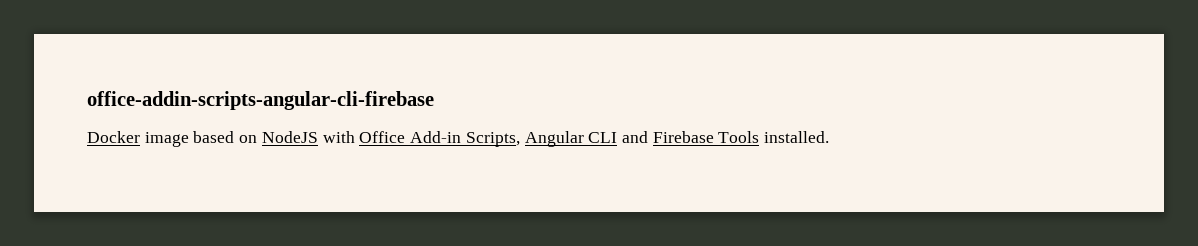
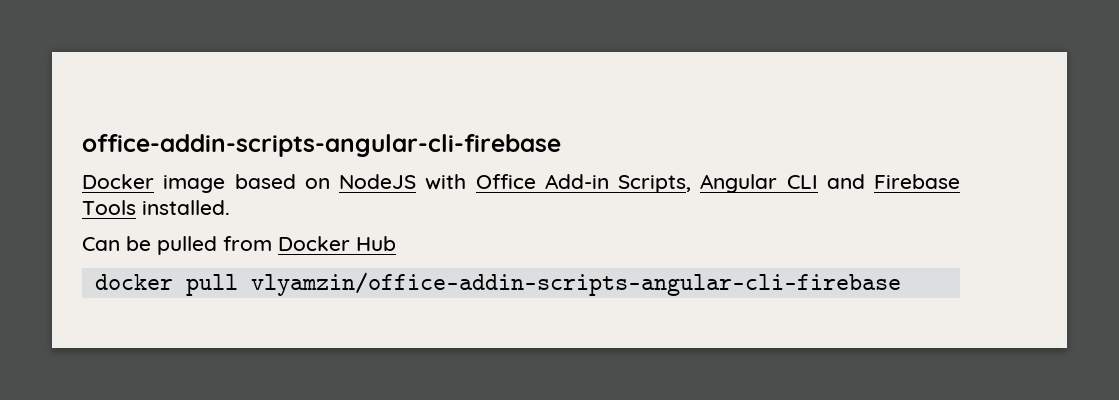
+ Can be pulled from Docker Hub
+ docker pull vlyamzin/office-addin-scripts-angular-cli-firebase

